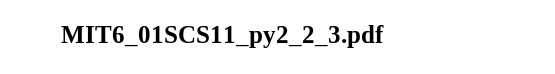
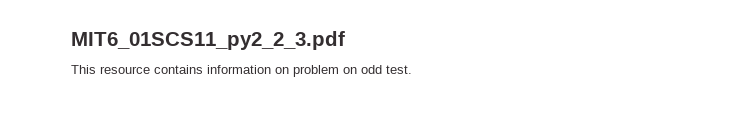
+ This resource contains information on problem on odd test.

